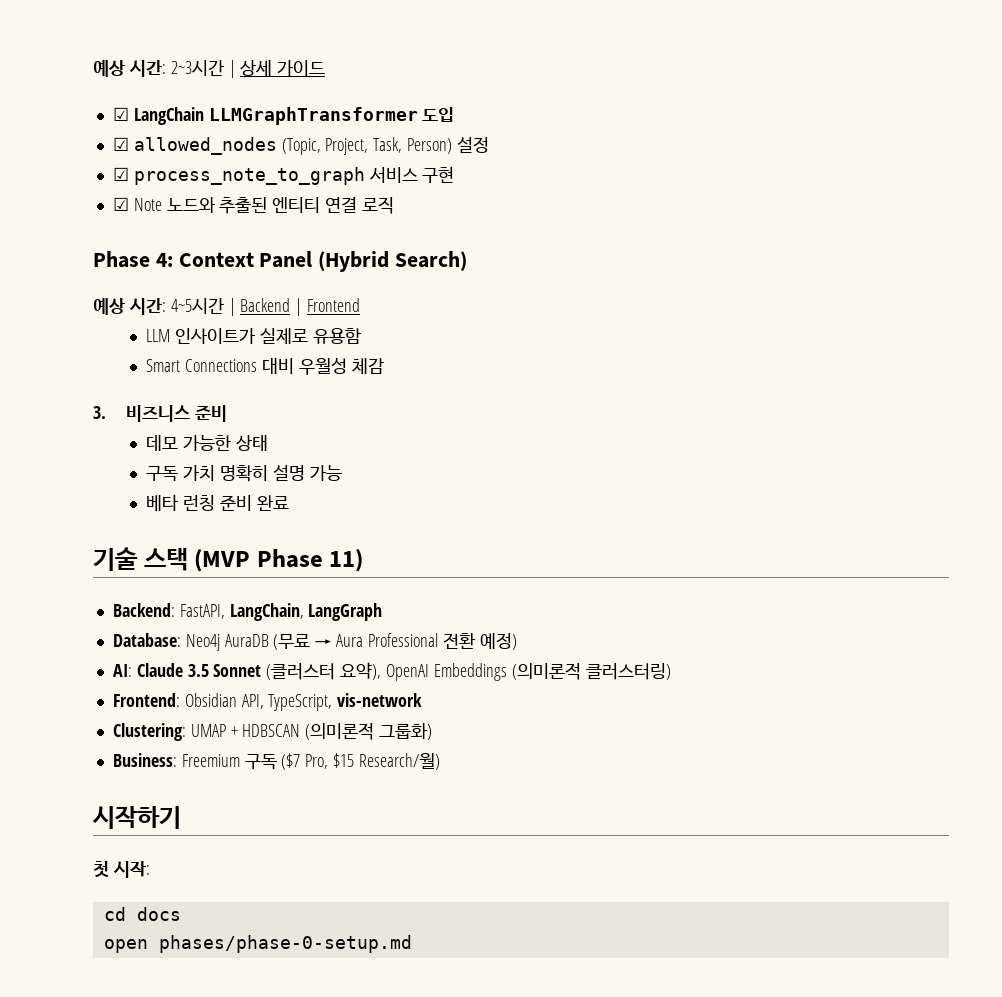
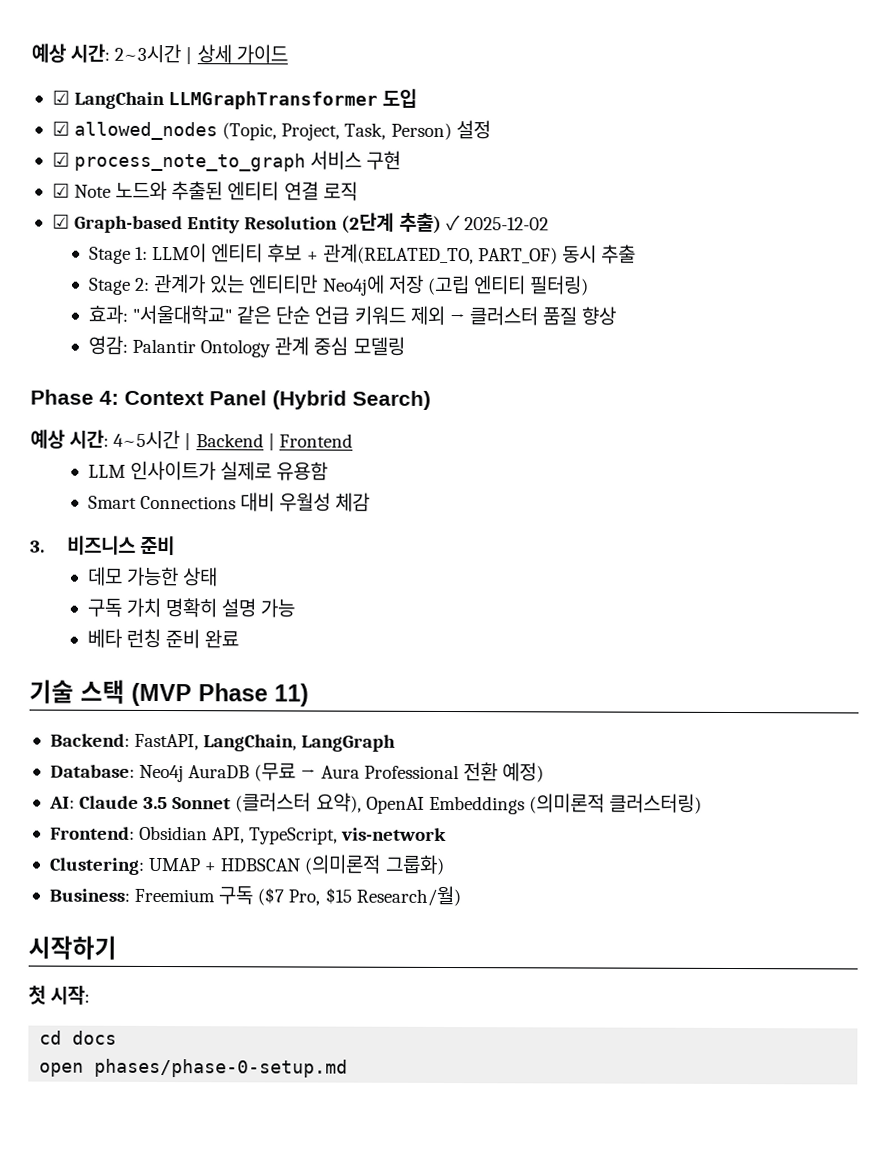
+ ☑ Graph-based Entity Resolution (2단계 추출) ✓ 2025-12-02
+ Stage 1: LLM이 엔티티 후보 + 관계(RELATED_TO, PART_OF) 동시 추출
+ Stage 2: 관계가 있는 엔티티만 Neo4j에 저장 (고립 엔티티 필터링)
+ 효과: "서울대학교" 같은 단순 언급 키워드 제외 → 클러스터 품질 향상
+ 영감: Palantir Ontology 관계 중심 모델링

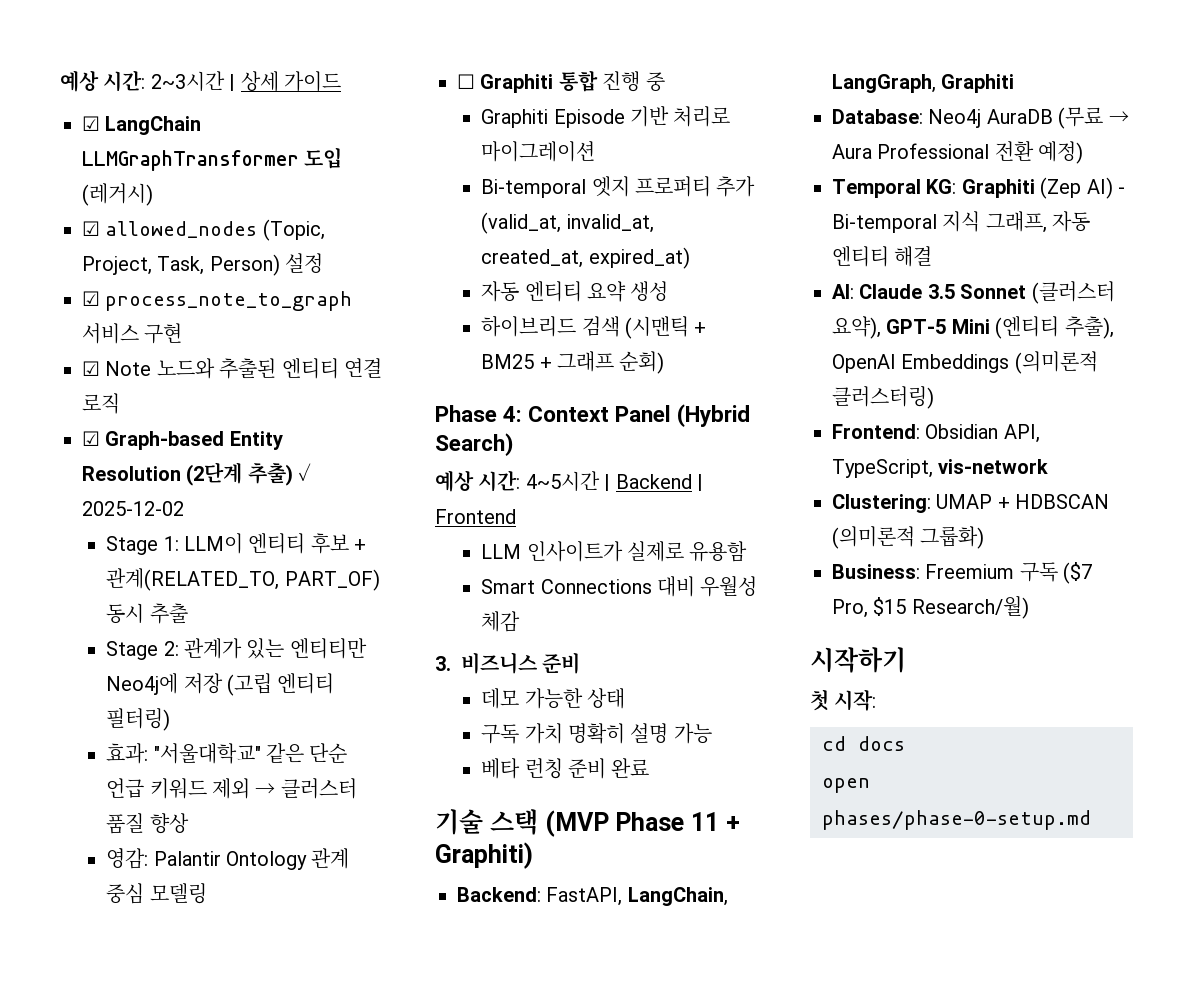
- ☑ LangChain LLMGraphTransformer 도입
+ ☑ LangChain LLMGraphTransformer 도입 (레거시)
+ ☐ Graphiti 통합 진행 중
+ Graphiti Episode 기반 처리로 마이그레이션
+ Bi-temporal 엣지 프로퍼티 추가 (valid_at, invalid_at, created_at, expired_at)
+ 자동 엔티티 요약 생성
+ 하이브리드 검색 (시맨틱 + BM25 + 그래프 순회)
- 기술 스택 (MVP Phase 11)
+ 기술 스택 (MVP Phase 11 + Graphiti)
- Backend: FastAPI, LangChain, LangGraph
+ Backend: FastAPI, LangChain, LangGraph, Graphiti
+ Temporal KG: Graphiti (Zep AI) - Bi-temporal 지식 그래프, 자동 엔티티 해결
- AI: Claude 3.5 Sonnet (클러스터 요약), OpenAI Embeddings (의미론적 클러스터링)
+ AI: Claude 3.5 Sonnet (클러스터 요약), GPT-5 Mini (엔티티 추출), OpenAI Embeddings (의미론적 클러스터링)

